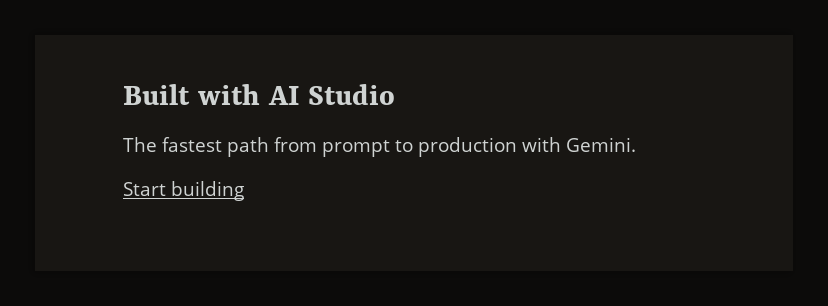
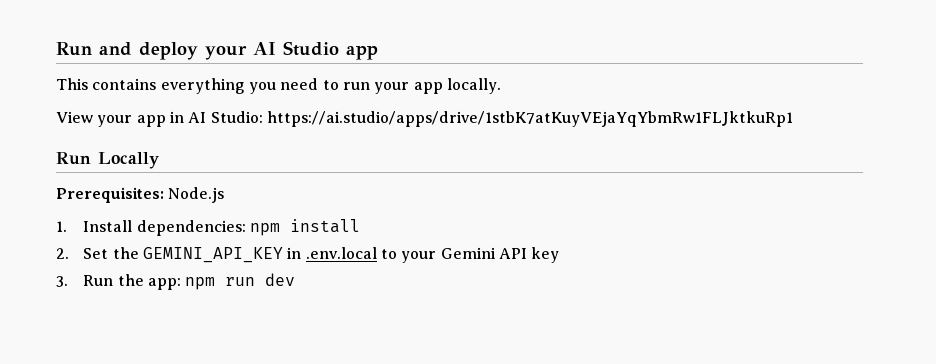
- Built with AI Studio
- The fastest path from prompt to production with Gemini.
- Start building
+ Run and deploy your AI Studio app
+ This contains everything you need to run your app locally.
+ View your app in AI Studio: https://ai.studio/apps/drive/1stbK7atKuyVEjaYqYbmRw1FLJktkuRp1
+ Run Locally
+ Prerequisites: Node.js
+ 1. Install dependencies: npm install
+ 2. Set the GEMINI_API_KEY in .env.local to your Gemini API key
+ 3. Run the app: npm run dev

